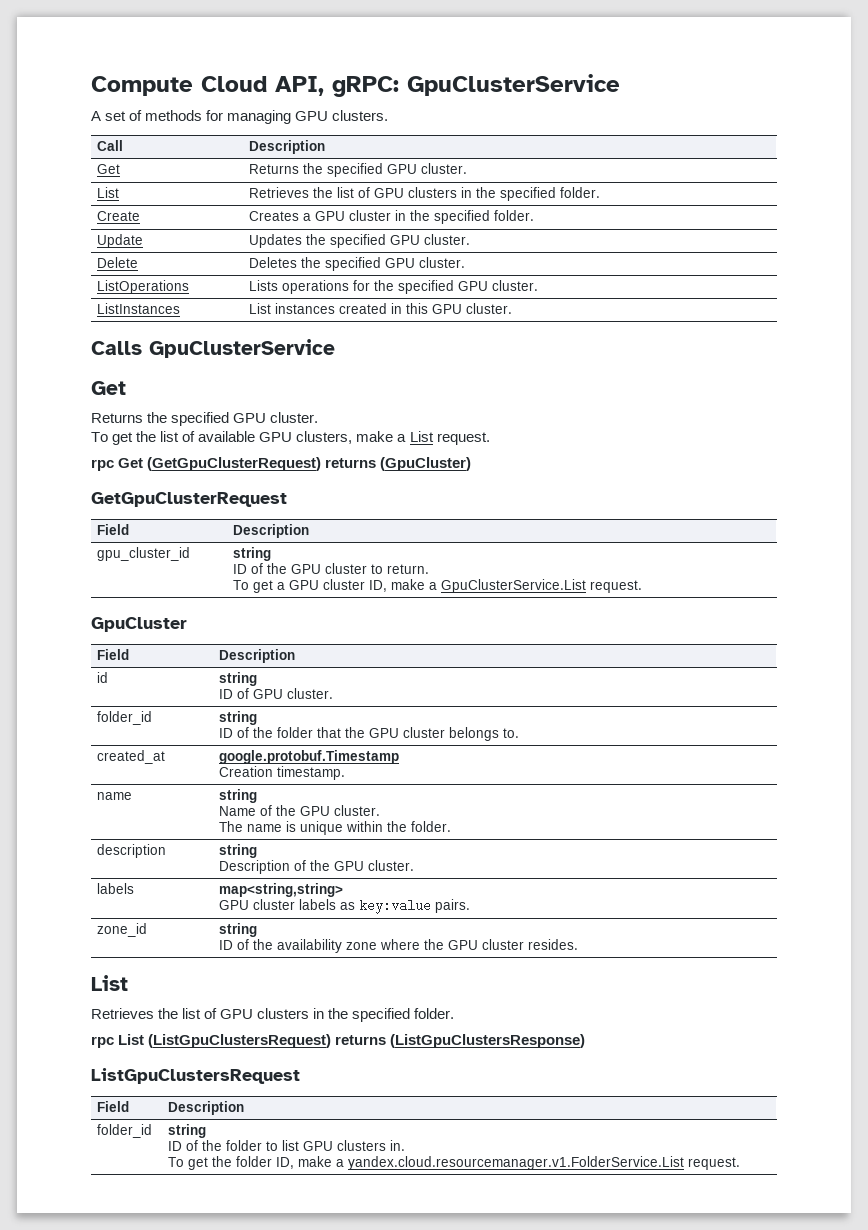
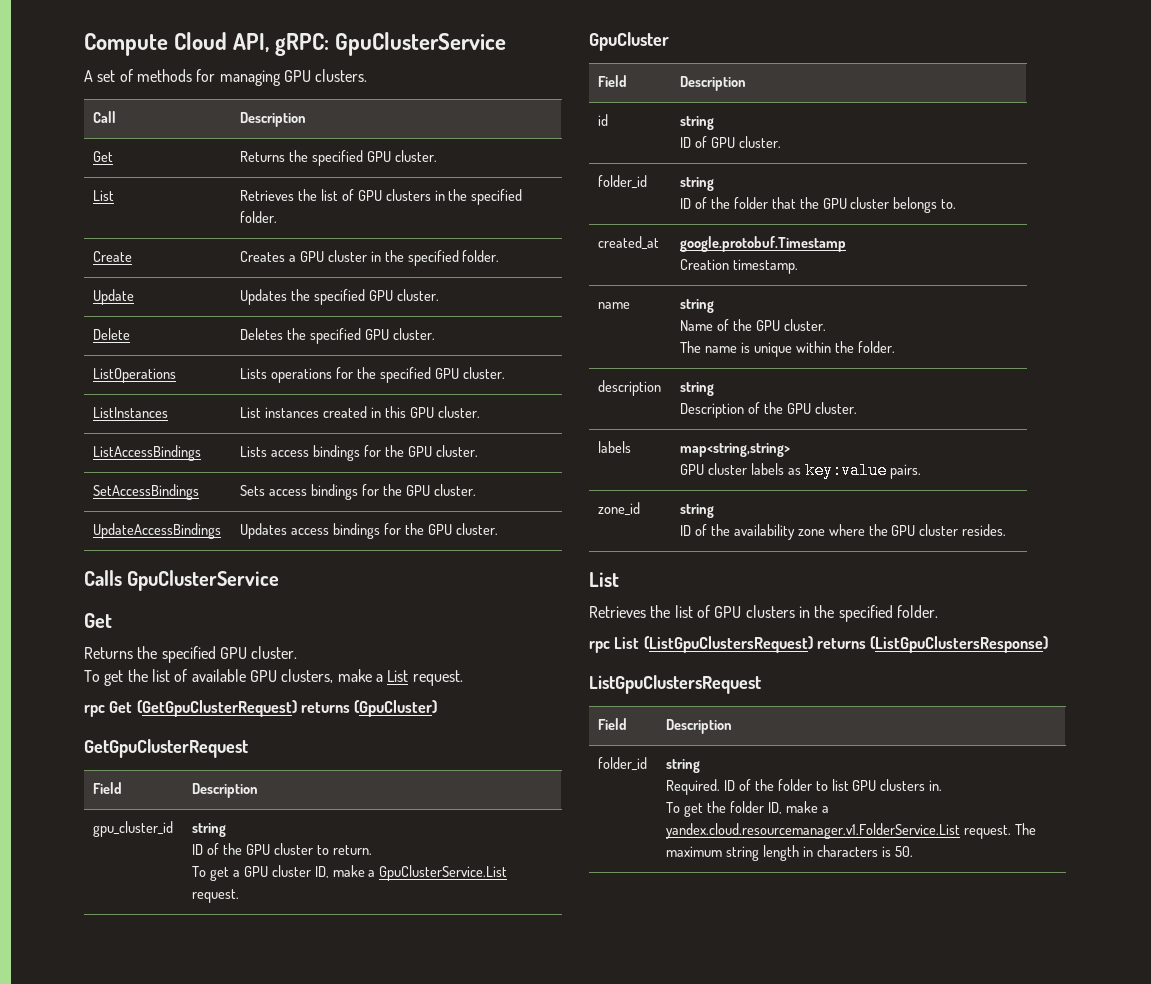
+ ListAccessBindings | Lists access bindings for the GPU cluster.
+ SetAccessBindings | Sets access bindings for the GPU cluster.
+ UpdateAccessBindings | Updates access bindings for the GPU cluster.
  ListGpuClustersRequest
  Field | Description
  folder_id | string
- ID of the folder to list GPU clusters in.
- To get the folder ID, make a yandex.cloud.resourcemanager.v1.FolderService.List request.
+ Required. ID of the folder to list GPU clusters in.
+ To get the folder ID, make a yandex.cloud.resourcemanager.v1.FolderService.List request. The maximum string length in characters is 50.

